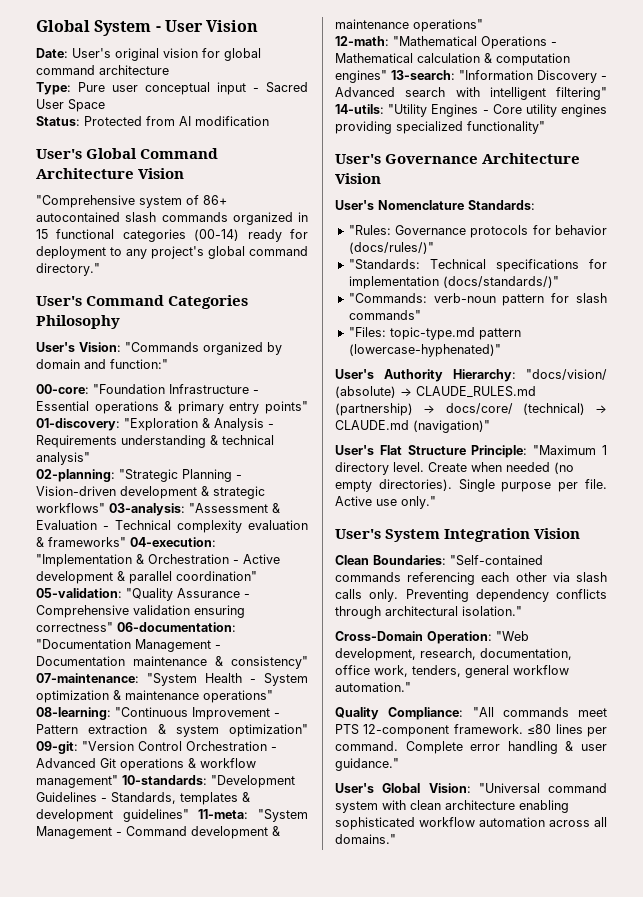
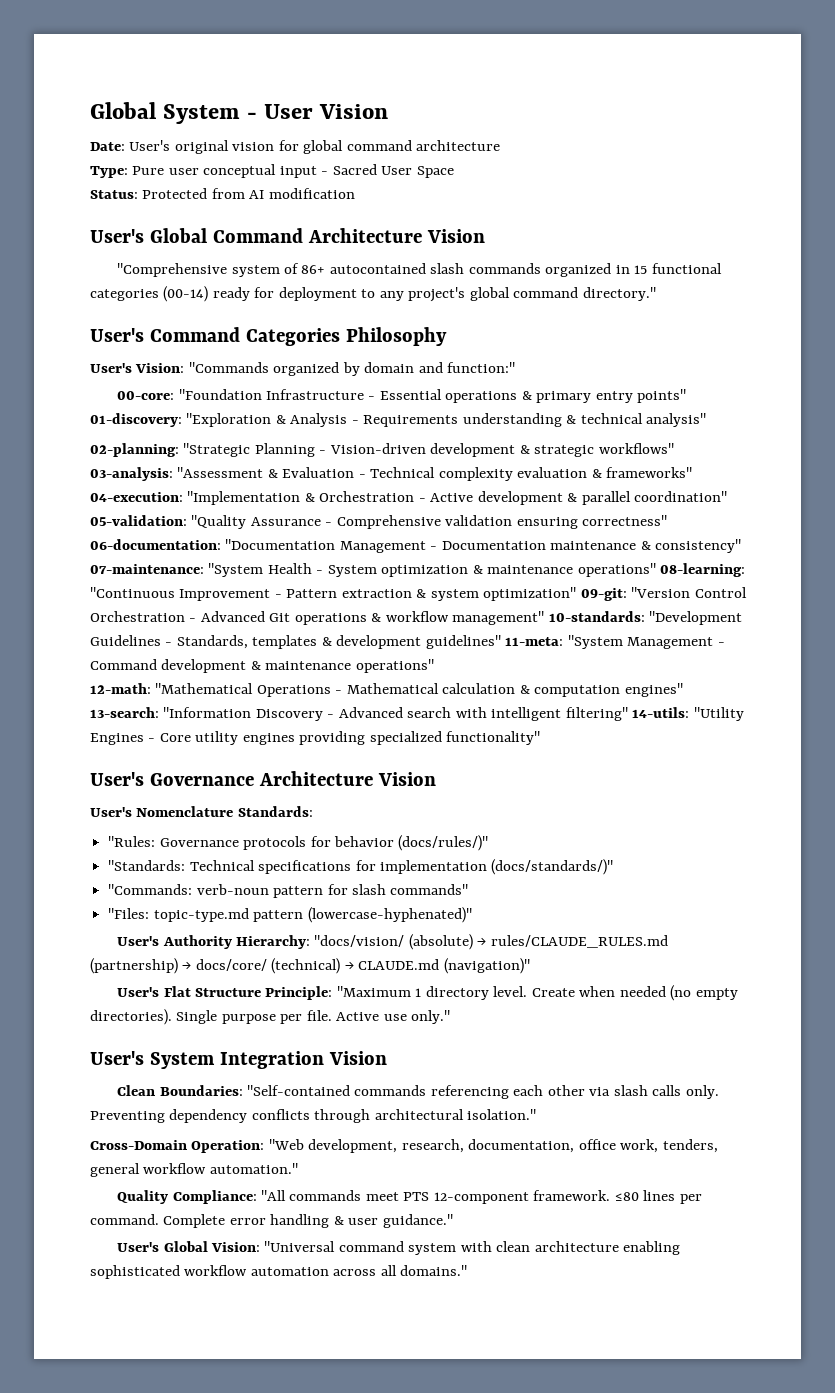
- User's Authority Hierarchy: "docs/vision/ (absolute) → CLAUDE_RULES.md (partnership) → docs/core/ (technical) → CLAUDE.md (navigation)"
+ User's Authority Hierarchy: "docs/vision/ (absolute) → rules/CLAUDE_RULES.md (partnership) → docs/core/ (technical) → CLAUDE.md (navigation)"

